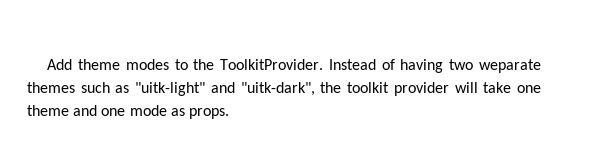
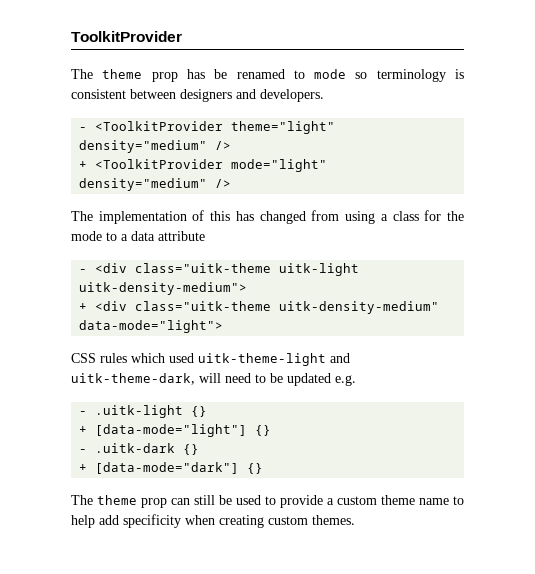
- Add theme modes to the ToolkitProvider. Instead of having two weparate themes such as "uitk-light" and "uitk-dark", the toolkit provider will take one theme and one mode as props.
+ ToolkitProvider
+ The theme prop has be renamed to mode so terminology is consistent between designers and developers.
+ - <ToolkitProvider theme="light" density="medium" />
+ + <ToolkitProvider mode="light" density="medium" />
+ The implementation of this has changed from using a class for the mode to a data attribute
+ - <div class="uitk-theme uitk-light uitk-density-medium">
+ + <div class="uitk-theme uitk-density-medium" data-mode="light">
+ CSS rules which used uitk-theme-light and uitk-theme-dark, will need to be updated e.g.
+ - .uitk-light {}
+ + [data-mode="light"] {}
+ - .uitk-dark {}
+ + [data-mode="dark"] {}
+ The theme prop can still be used to provide a custom theme name to help add specificity when creating custom themes.

